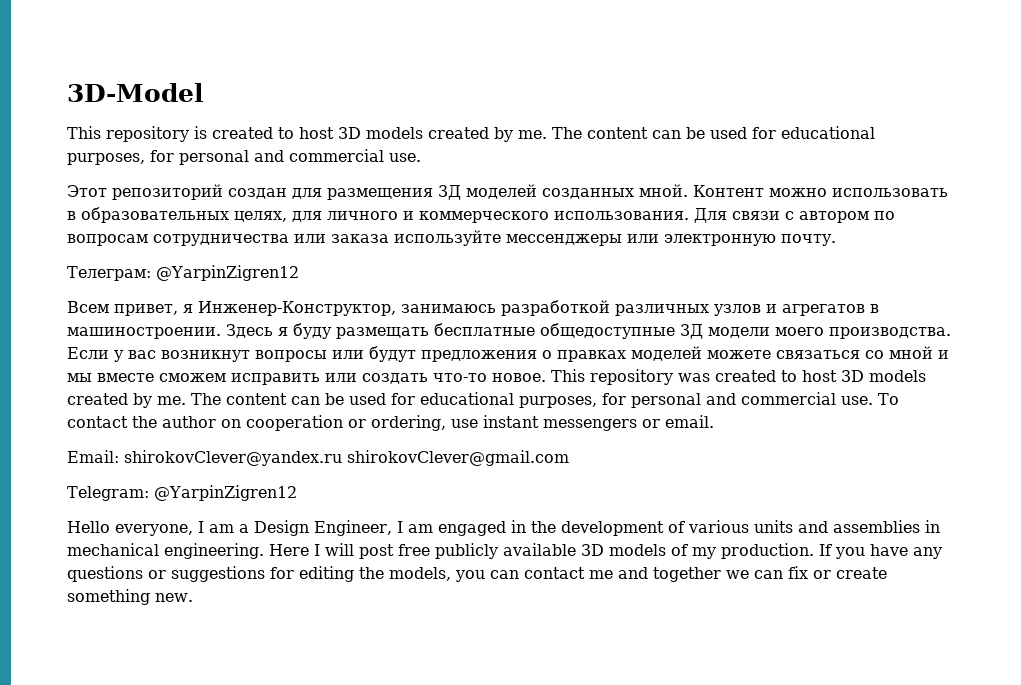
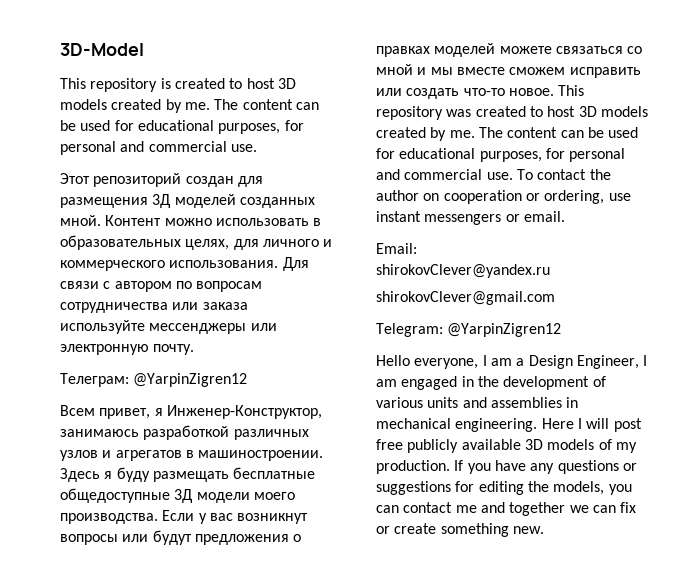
- Email: shirokovClever@yandex.ru shirokovClever@gmail.com
+ Email:
+ shirokovClever@yandex.ru
+ shirokovClever@gmail.com

